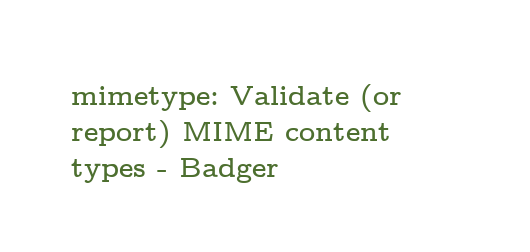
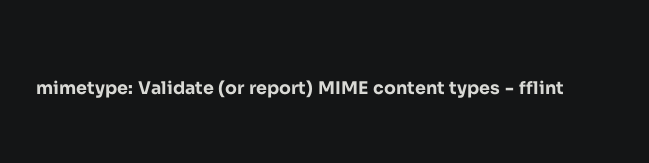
- mimetype: Validate (or report) MIME content types - Badger
+ mimetype: Validate (or report) MIME content types - fflint

